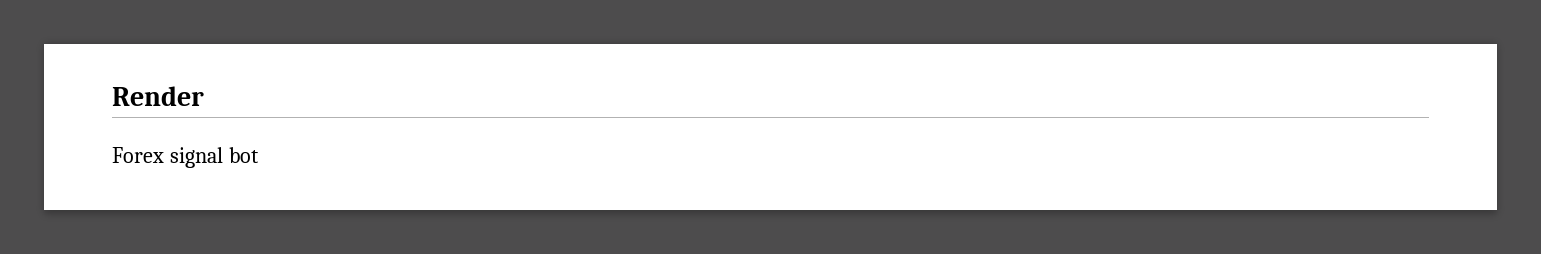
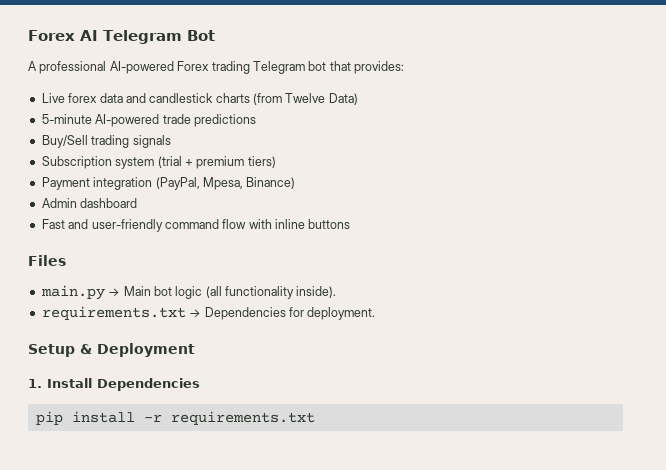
- Render
- Forex signal bot
+ Forex AI Telegram Bot
+ A professional AI-powered Forex trading Telegram bot that provides:
+ Live forex data and candlestick charts (from Twelve Data)
+ 5-minute AI-powered trade predictions
+ Buy/Sell trading signals
+ Subscription system (trial + premium tiers)
+ Payment integration (PayPal, Mpesa, Binance)
+ Admin dashboard
+ Fast and user-friendly command flow with inline buttons
+ Files
+ main.py → Main bot logic (all functionality inside).
+ requirements.txt → Dependencies for deployment.
+ Setup & Deployment
+ 1. Install Dependencies
+ pip install -r requirements.txt

